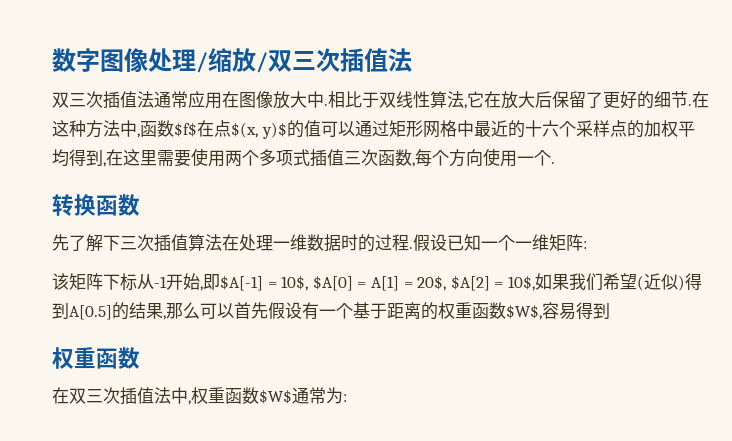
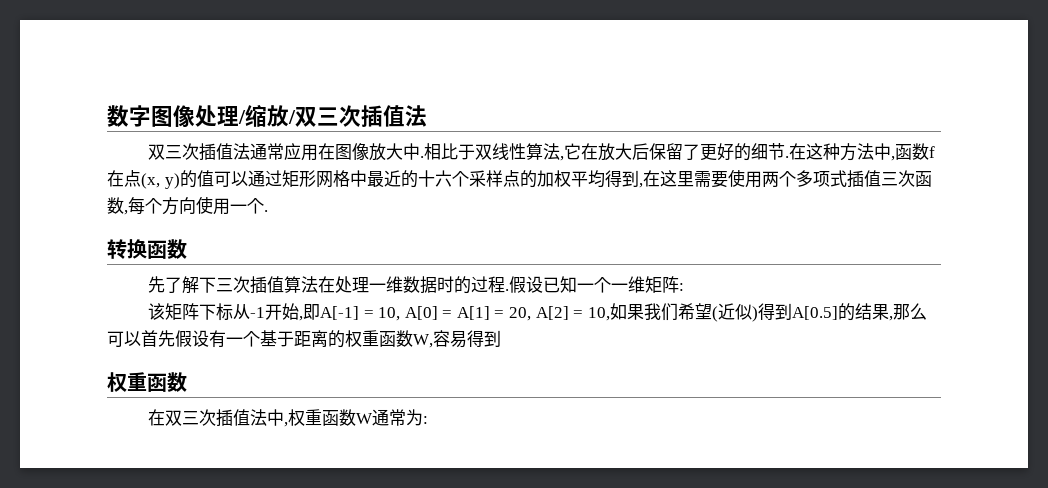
- 在这种方法中,函数$f$在点$(x, y)$的值可以通过矩形网格中最近的十六个采样点的加权平均得到,在这里需要使用两个多项式插值三次函数,每个方向使用一个.
+ 在这种方法中,函数f在点(x, y)的值可以通过矩形网格中最近的十六个采样点的加权平均得到,在这里需要使用两个多项式插值三次函数,每个方向使用一个.
- 该矩阵下标从-1开始,即$A[-1] = 10$, $A[0] = A[1] = 20$, $A[2] = 10$,如果我们希望(近似)得到A[0.5]的结果,那么可以首先假设有一个基于距离的权重函数$W$,容易得到
+ 该矩阵下标从-1开始,即A[-1] = 10, A[0] = A[1] = 20, A[2] = 10,如果我们希望(近似)得到A[0.5]的结果,那么可以首先假设有一个基于距离的权重函数W,容易得到
- 在双三次插值法中,权重函数$W$通常为:
+ 在双三次插值法中,权重函数W通常为:

